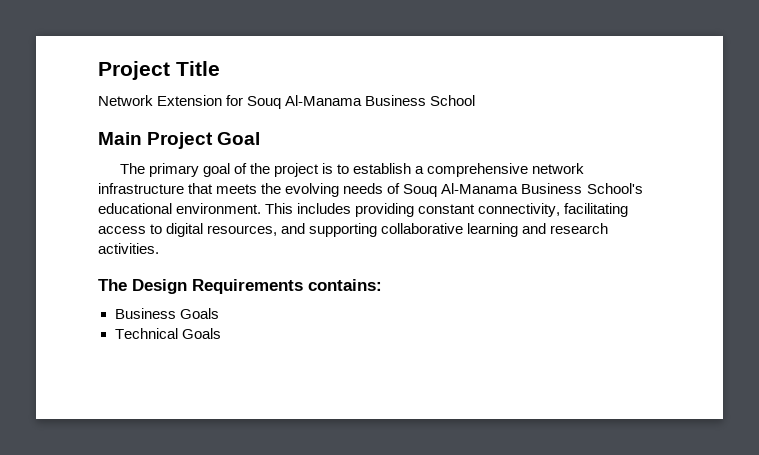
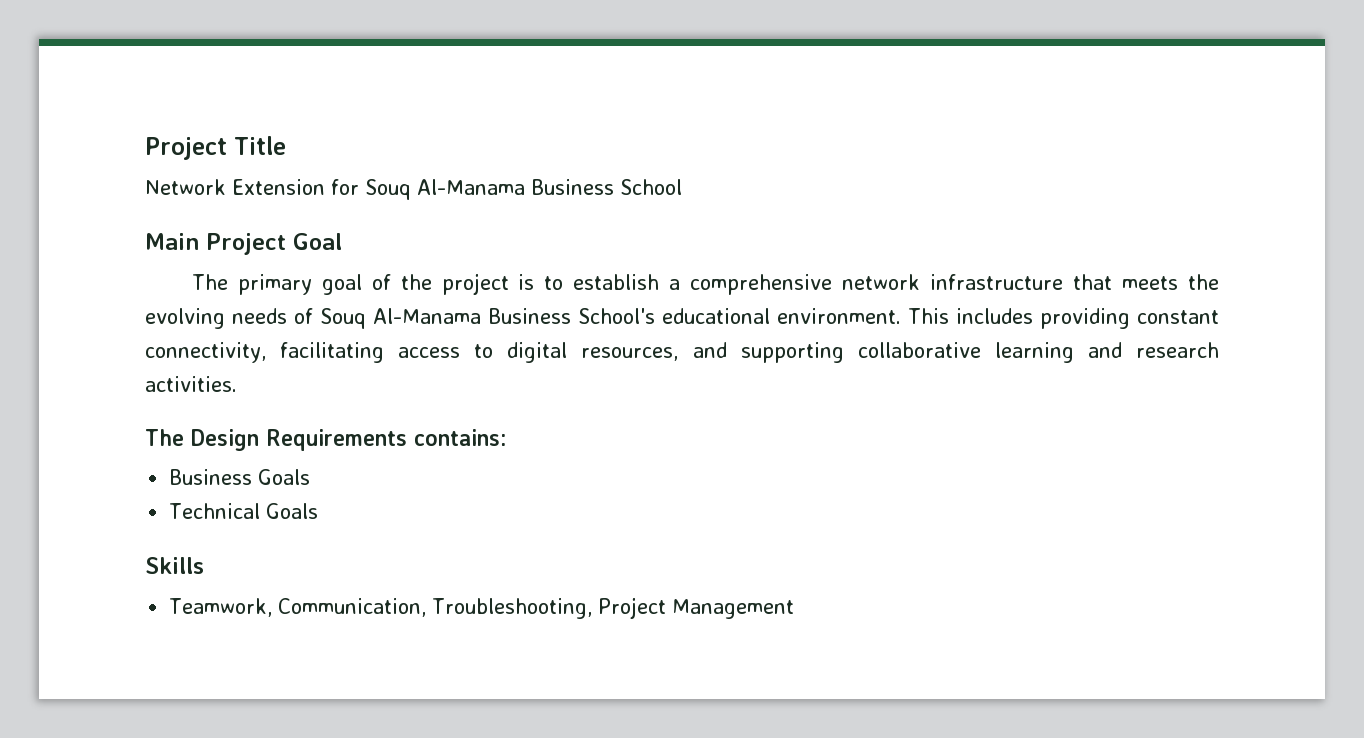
+ Skills
+ Teamwork, Communication, Troubleshooting, Project Management

